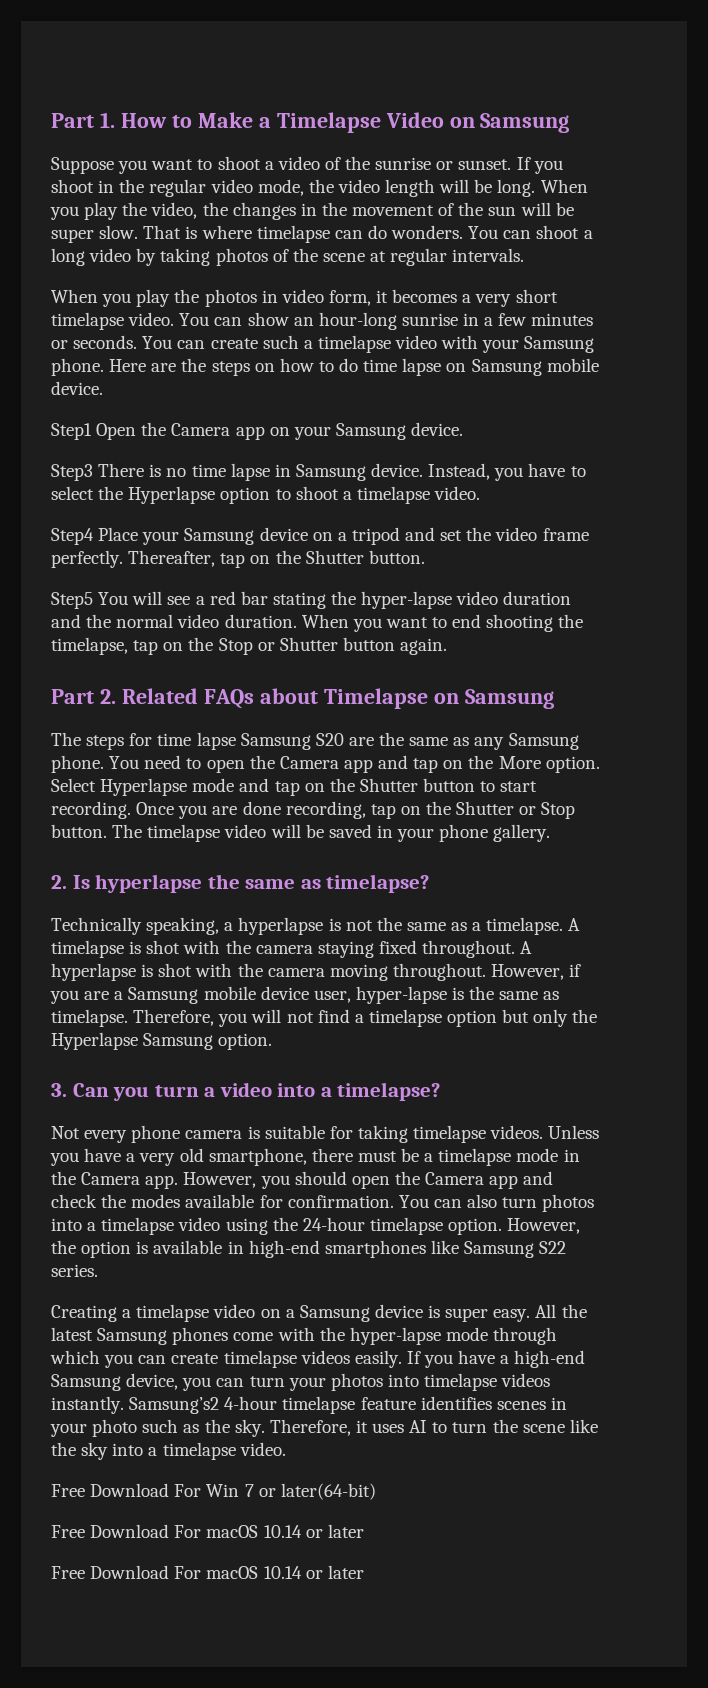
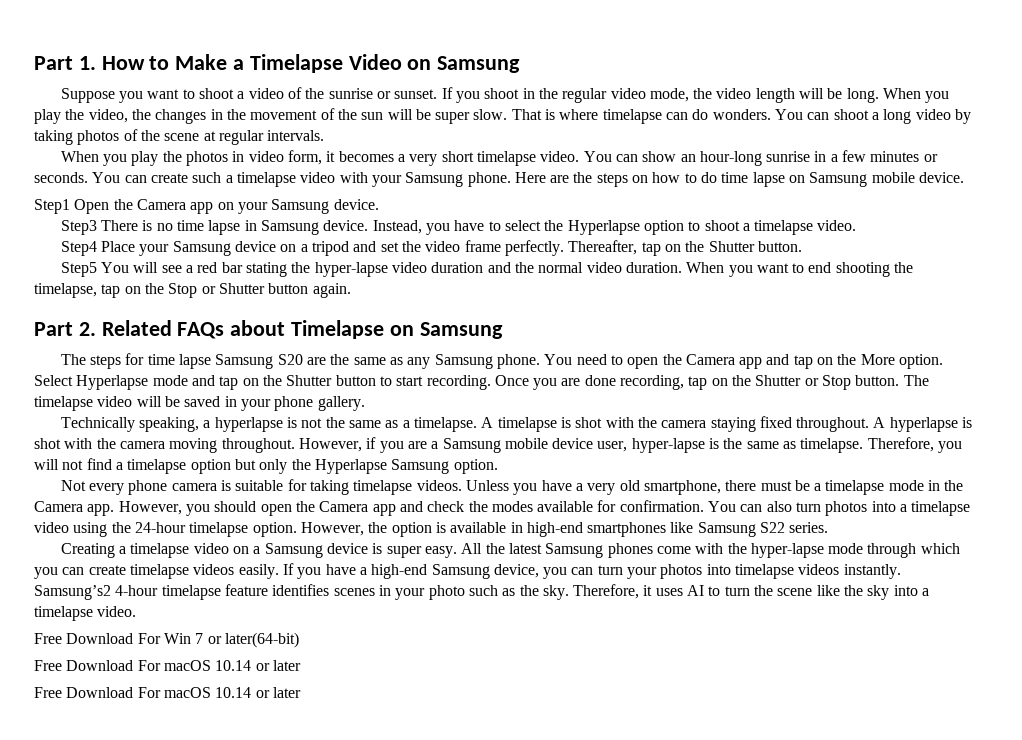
- 2. Is hyperlapse the same as timelapse?
- 3. Can you turn a video into a timelapse?

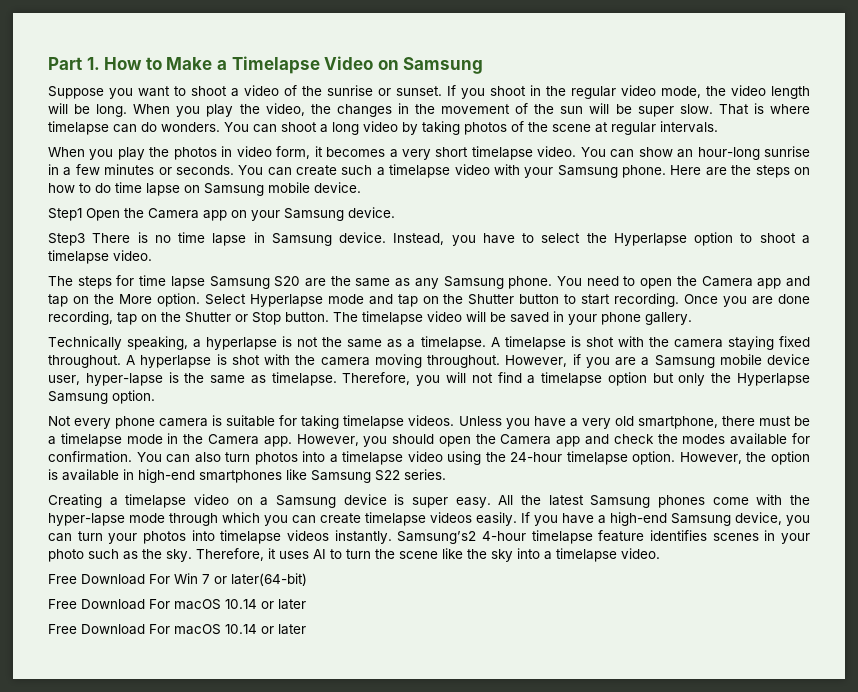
- Step4 Place your Samsung device on a tripod and set the video frame perfectly. Thereafter, tap on the Shutter button.
- Step5 You will see a red bar stating the hyper-lapse video duration and the normal video duration. When you want to end shooting the timelapse, tap on the Stop or Shutter button again.
- Part 2. Related FAQs about Timelapse on Samsung

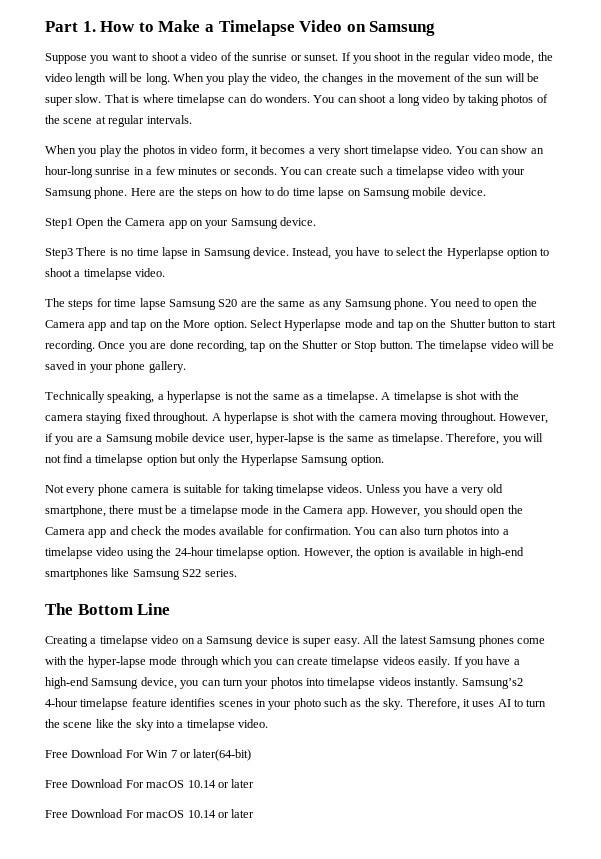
+ The Bottom Line

